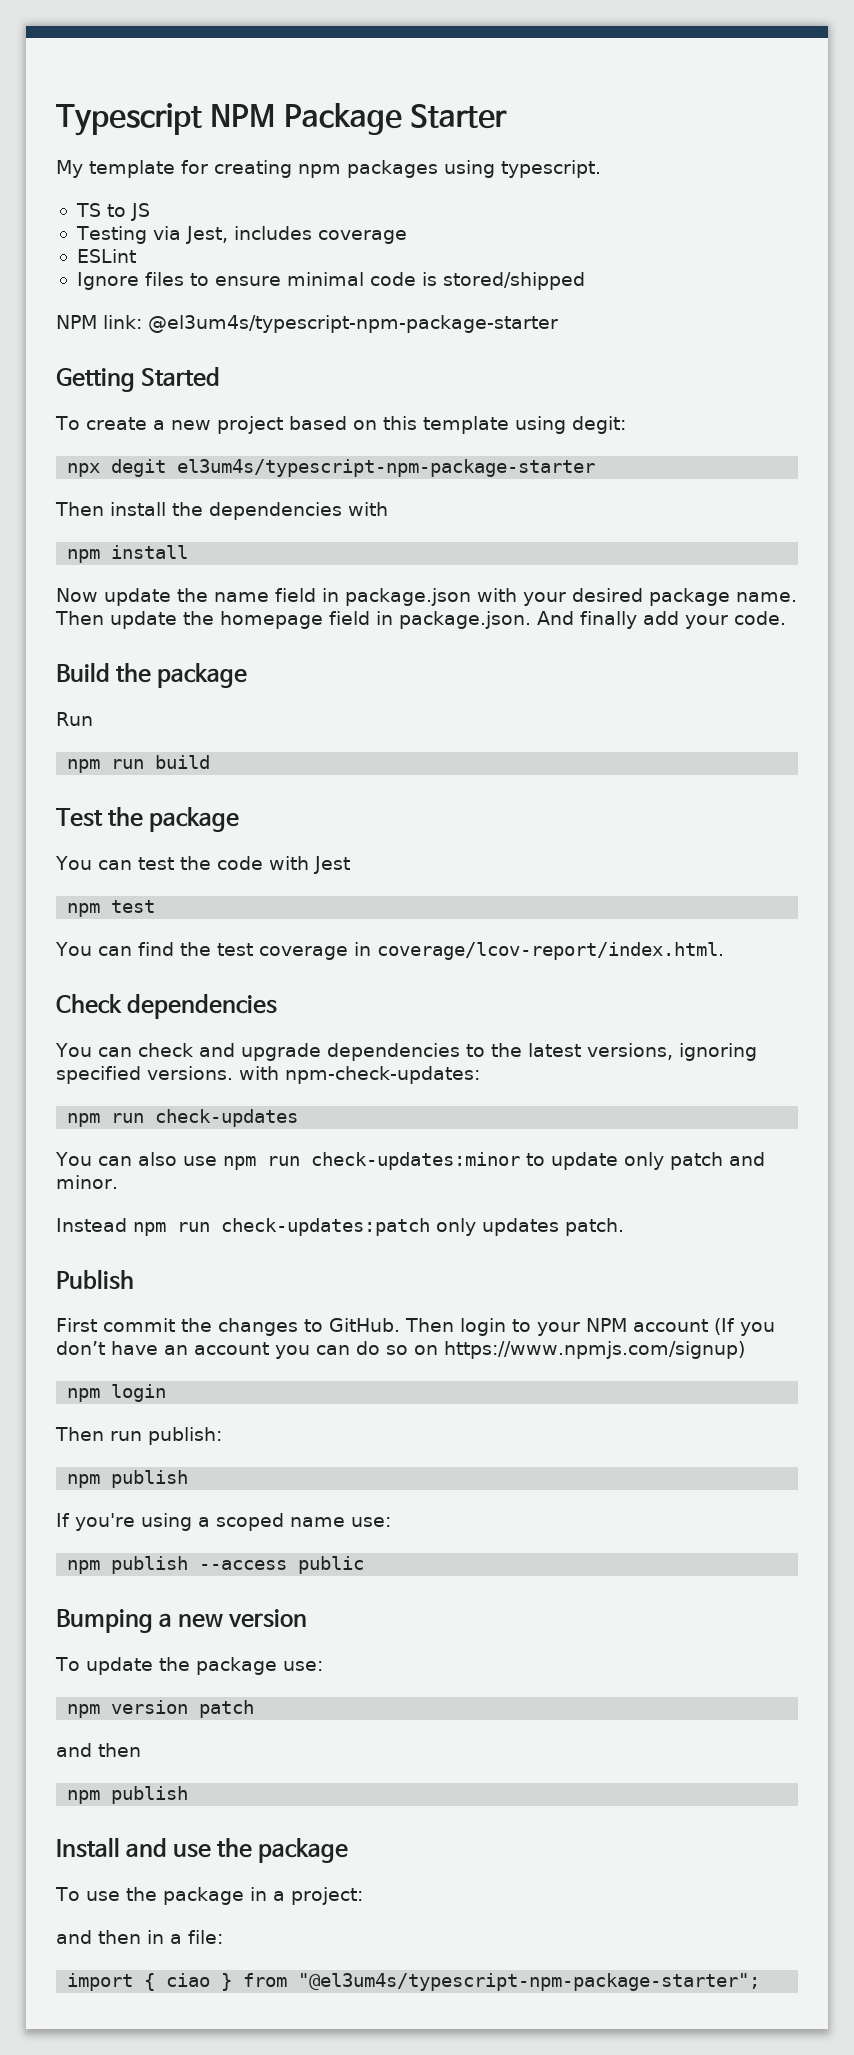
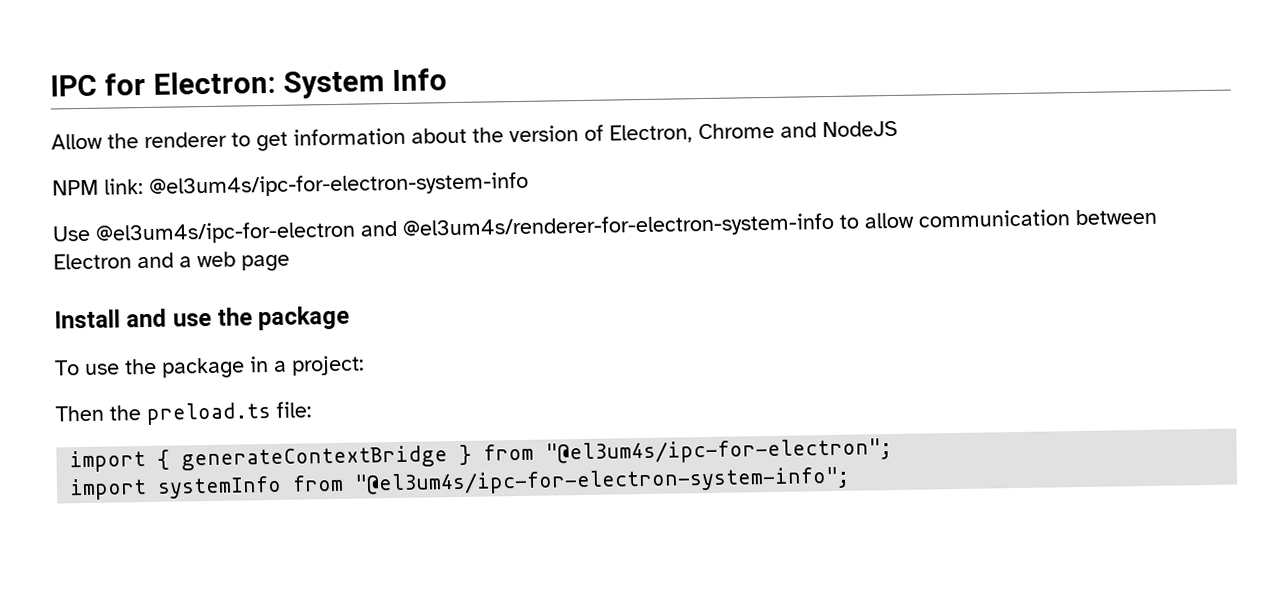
- Typescript NPM Package Starter
- My template for creating npm packages using typescript.
- TS to JS
- Testing via Jest, includes coverage
- ESLint
- Ignore files to ensure minimal code is stored/shipped
- NPM link: @el3um4s/typescript-npm-package-starter
- Getting Started
- To create a new project based on this template using degit:
- npx degit el3um4s/typescript-npm-package-starter
- Then install the dependencies with
- npm install
- Now update the name field in package.json with your desired package name. Then update the homepage field in package.json. And finally add your code.
- Build the package
- Run
- npm run build
- Test the package
- You can test the code with Jest
- npm test
- You can find the test coverage in coverage/lcov-report/index.html.
- Check dependencies
- You can check and upgrade dependencies to the latest versions, ignoring specified versions. with npm-check-updates:
- npm run check-updates
- You can also use npm run check-updates:minor to update only patch and minor.
- Instead npm run check-updates:patch only updates patch.
- Publish
- First commit the changes to GitHub. Then login to your NPM account (If you don’t have an account you can do so on https://www.npmjs.com/signup)
- npm login
- Then run publish:
- npm publish
- If you're using a scoped name use:
- npm publish --access public
- Bumping a new version
- To update the package use:
- npm version patch
- and then
- npm publish
+ IPC for Electron: System Info
+ Allow the renderer to get information about the version of Electron, Chrome and NodeJS
+ NPM link: @el3um4s/ipc-for-electron-system-info
+ Use @el3um4s/ipc-for-electron and @el3um4s/renderer-for-electron-system-info to allow communication between Electron and a web page
- and then in a file:
+ Then the preload.ts file:
- import { ciao } from "@el3um4s/typescript-npm-package-starter";
+ import { generateContextBridge } from "@el3um4s/ipc-for-electron";
+ import systemInfo from "@el3um4s/ipc-for-electron-system-info";

